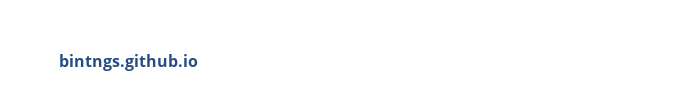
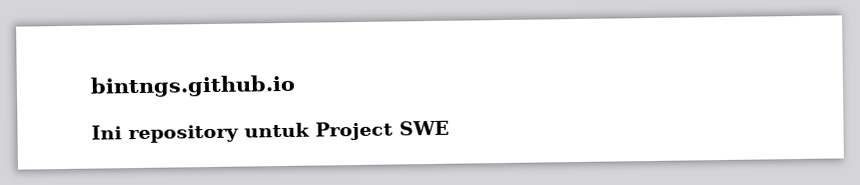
+ Ini repository untuk Project SWE

